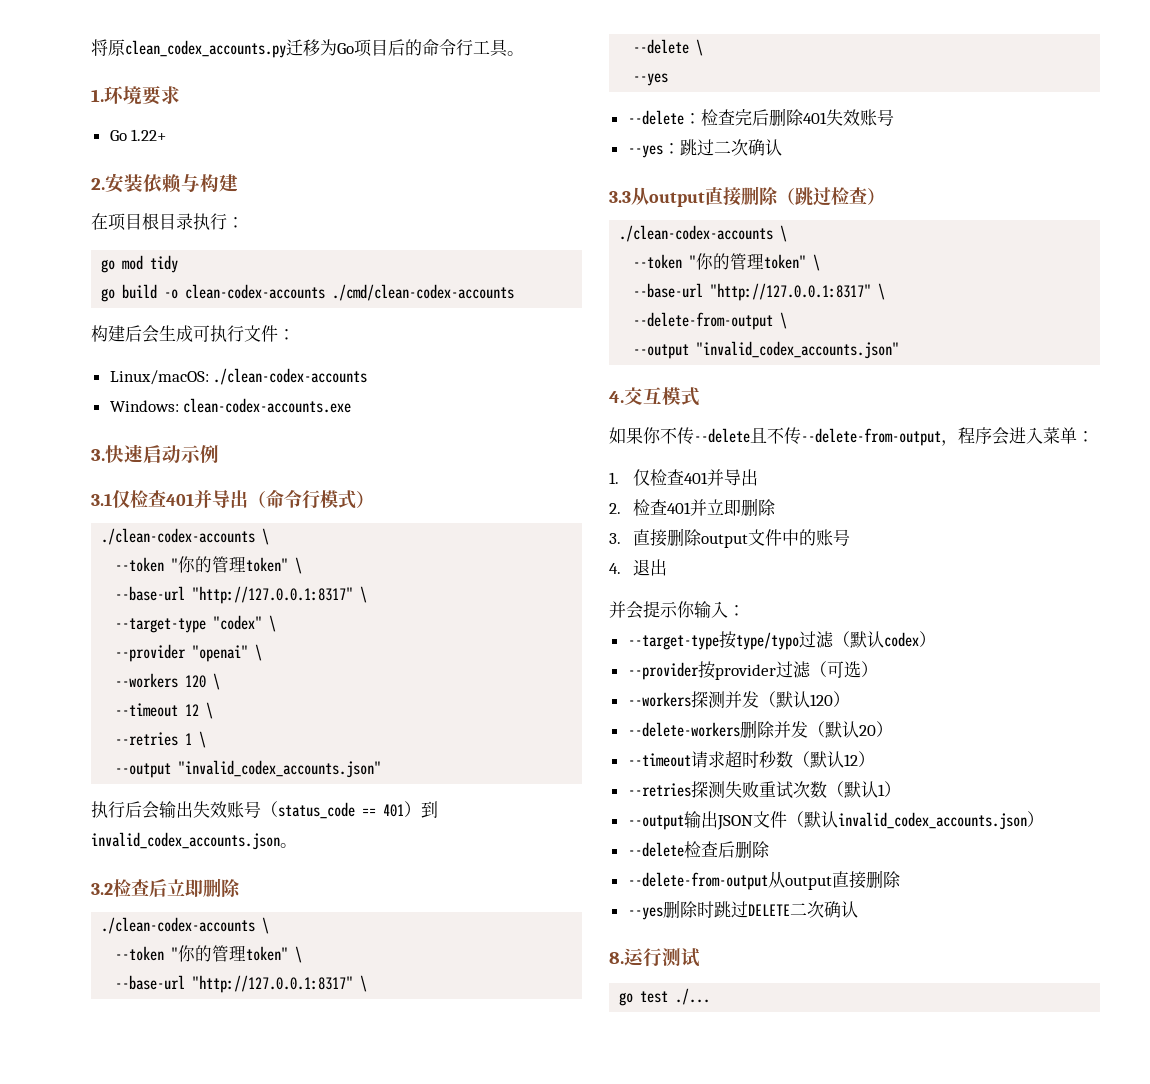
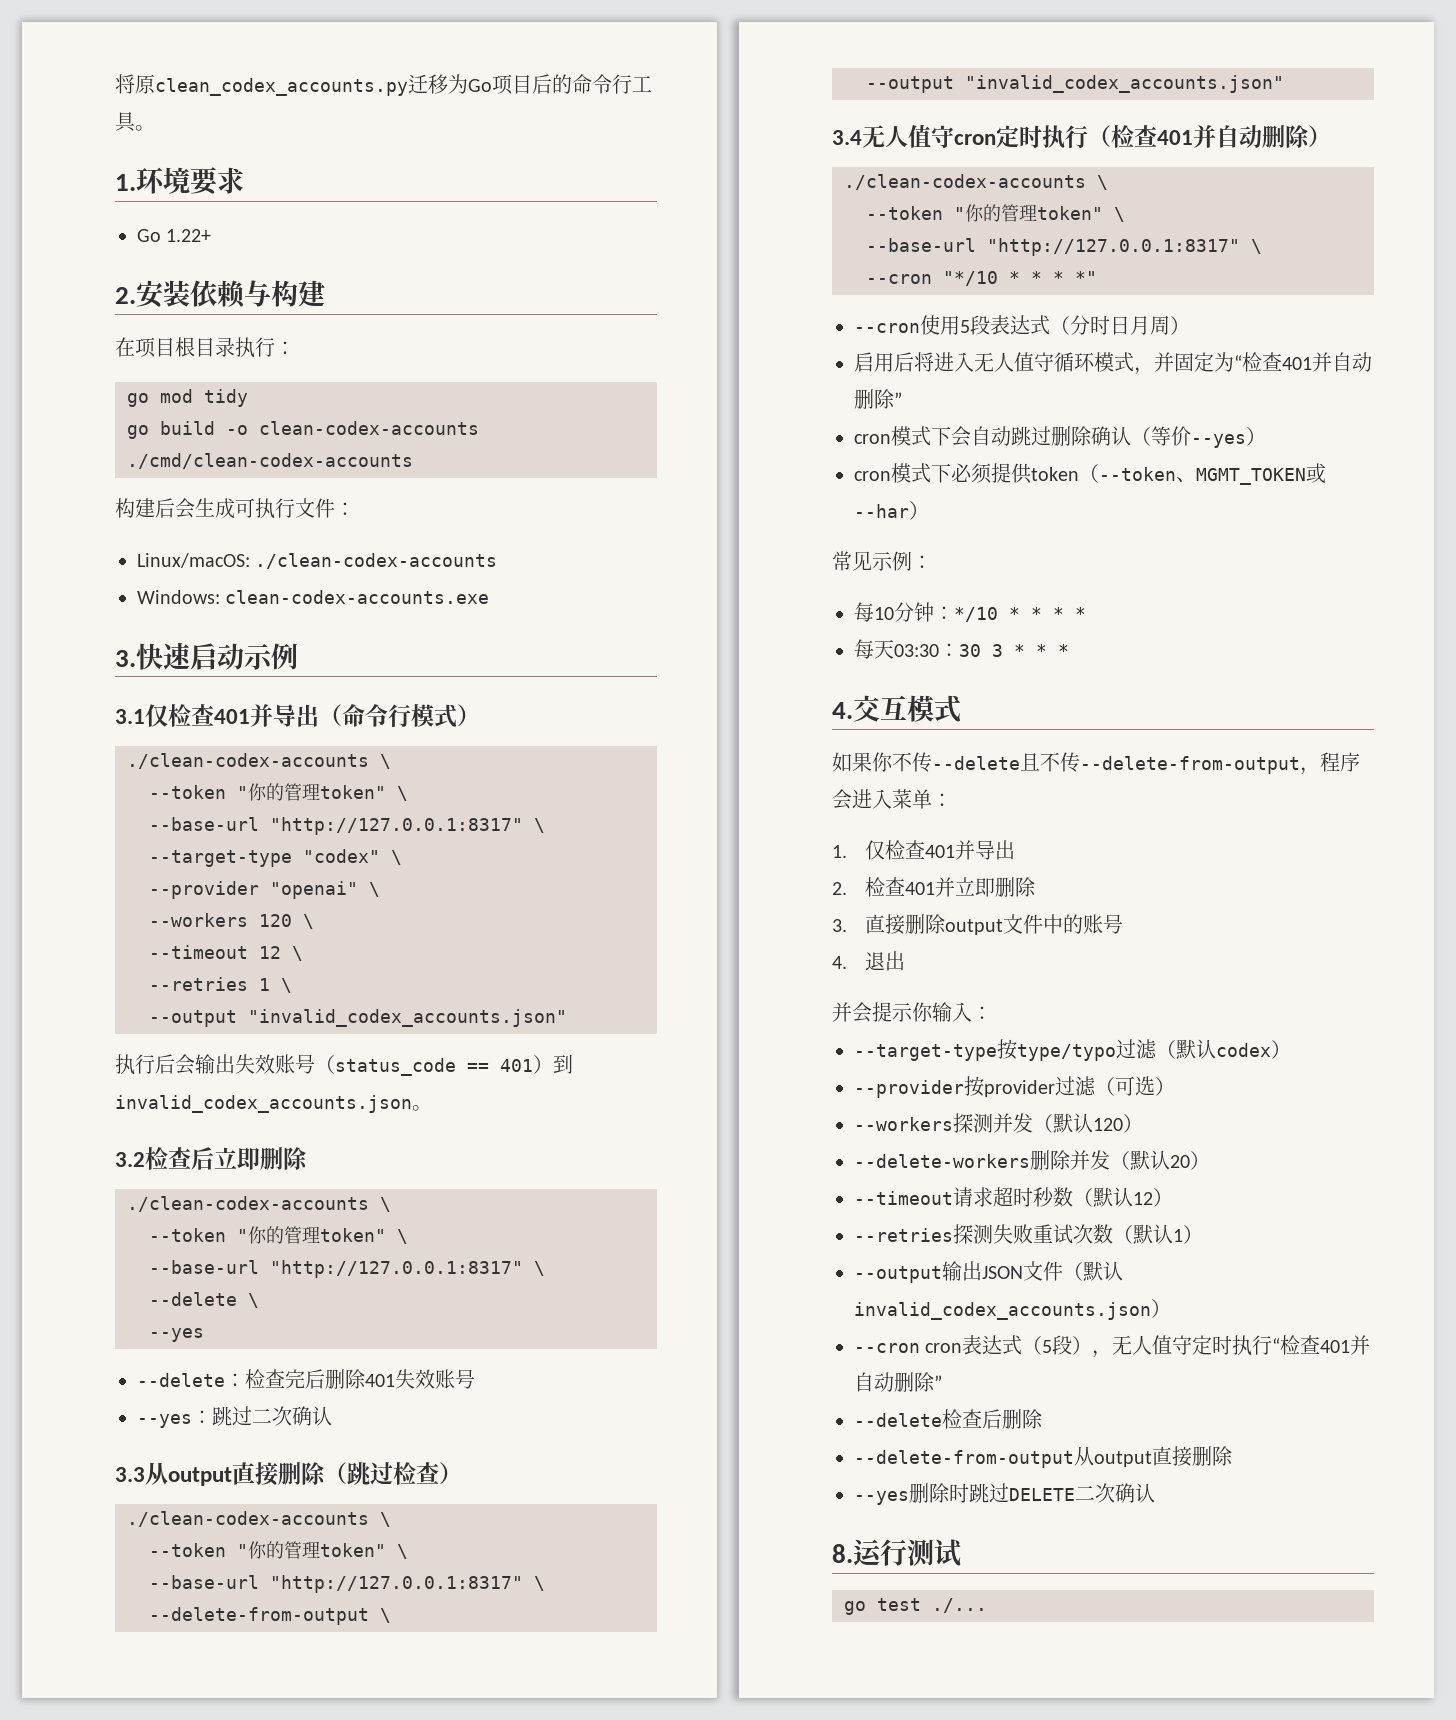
+ 3.4无人值守cron定时执行（检查401并自动删除）
+ ./clean-codex-accounts \
+ --token "你的管理token" \
+ --base-url "http://127.0.0.1:8317" \
+ --cron "*/10 * * * *"
+ --cron使用5段表达式（分时日月周）
+ 启用后将进入无人值守循环模式，并固定为“检查401并自动删除”
+ cron模式下会自动跳过删除确认（等价--yes）
+ cron模式下必须提供token（--token、MGMT_TOKEN或--har）
+ 常见示例：
+ 每10分钟：*/10 * * * *
+ 每天03:30：30 3 * * *
+ --cron cron表达式（5段），无人值守定时执行“检查401并自动删除”

